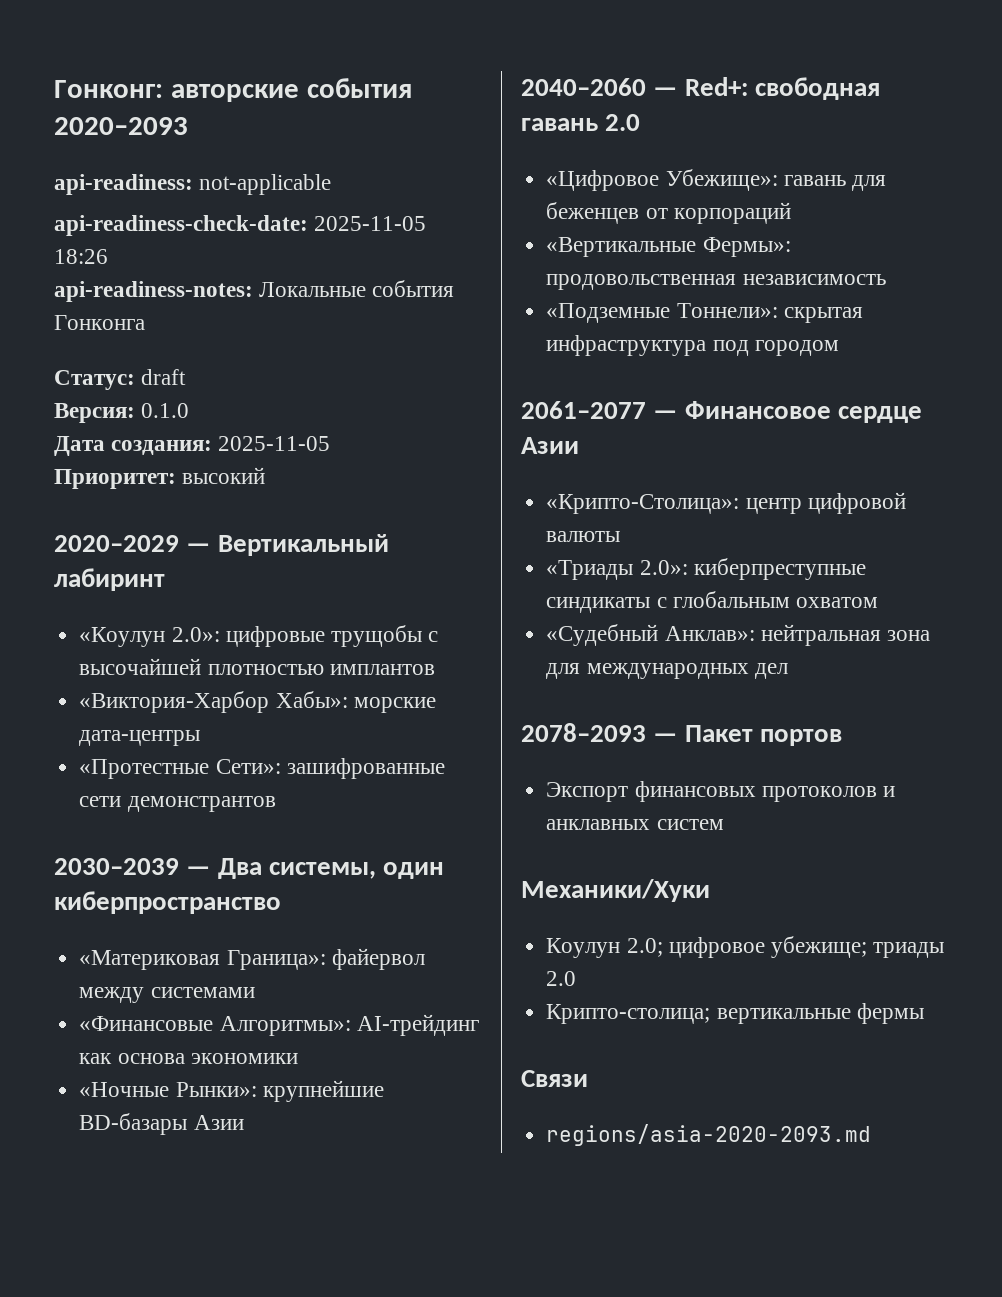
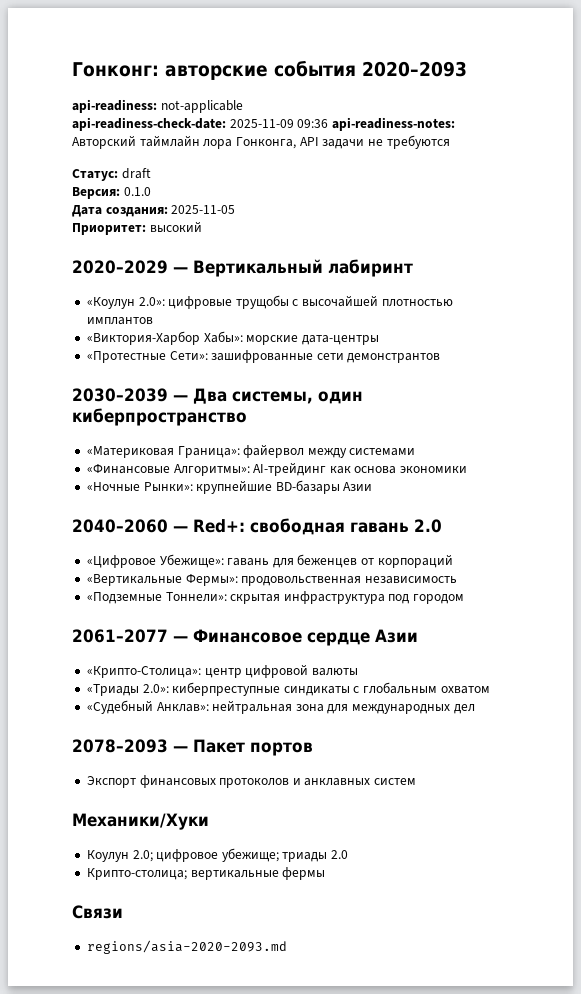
- api-readiness-check-date: 2025-11-05 18:26
- api-readiness-notes: Локальные события Гонконга
+ api-readiness-check-date: 2025-11-09 09:36 api-readiness-notes: Авторский таймлайн лора Гонконга, API задачи не требуются

